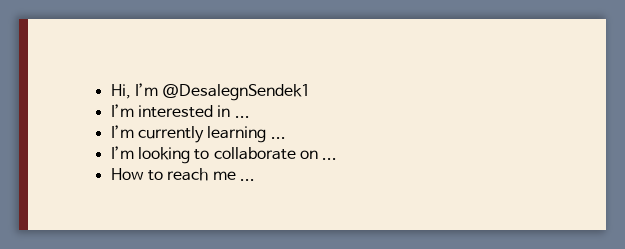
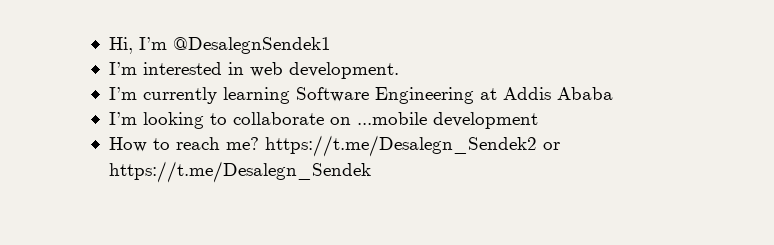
- I’m interested in ...
+ I’m interested in web development.
- I’m currently learning ...
+ I’m currently learning Software Engineering at Addis Ababa
- I’m looking to collaborate on ...
+ I’m looking to collaborate on ...mobile development
- How to reach me ...
+ How to reach me? https://t.me/Desalegn_Sendek2 or https://t.me/Desalegn_Sendek

